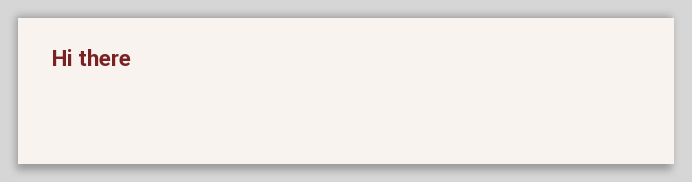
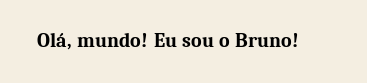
- Hi there
+ Olá, mundo! Eu sou o Bruno!

